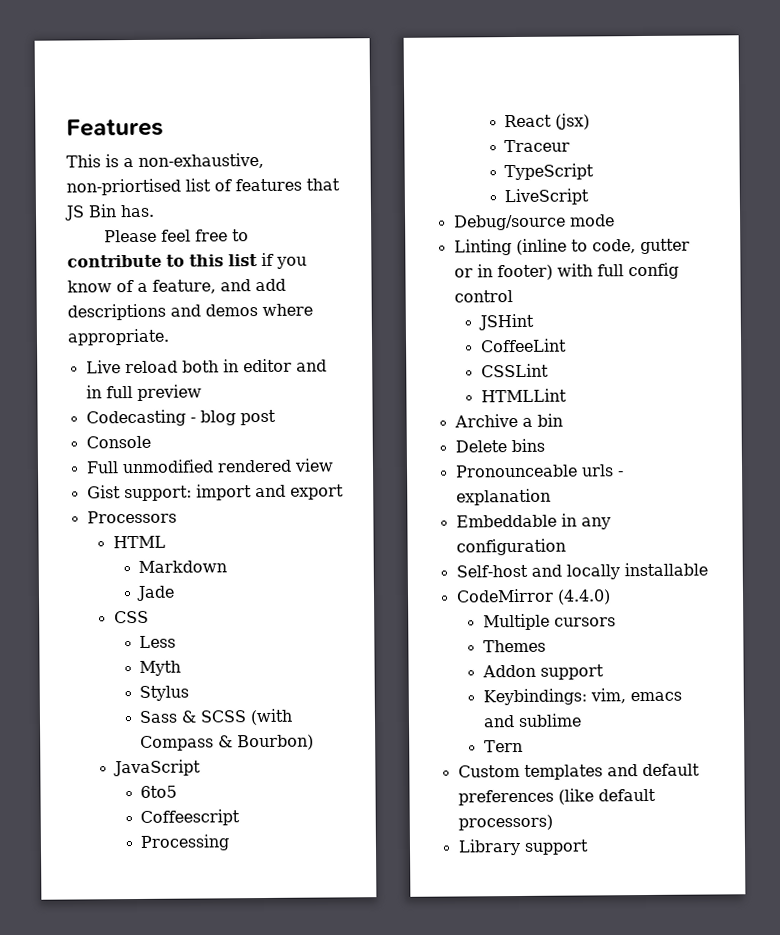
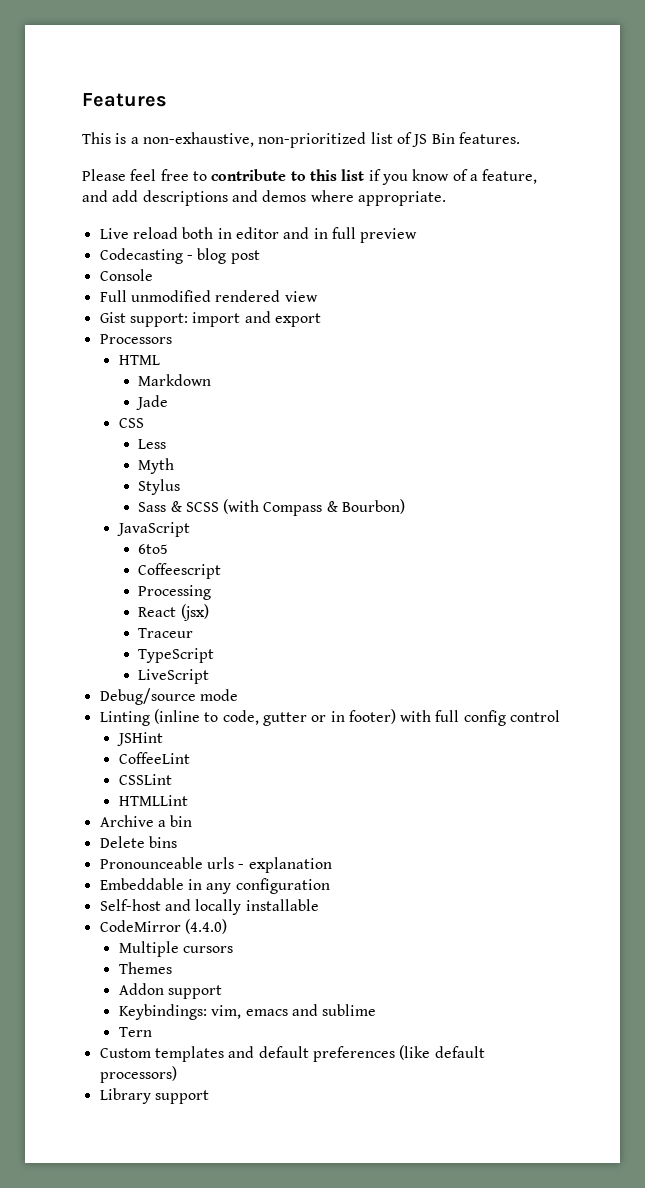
- This is a non-exhaustive, non-priortised list of features that JS Bin has.
+ This is a non-exhaustive, non-prioritized list of JS Bin features.

